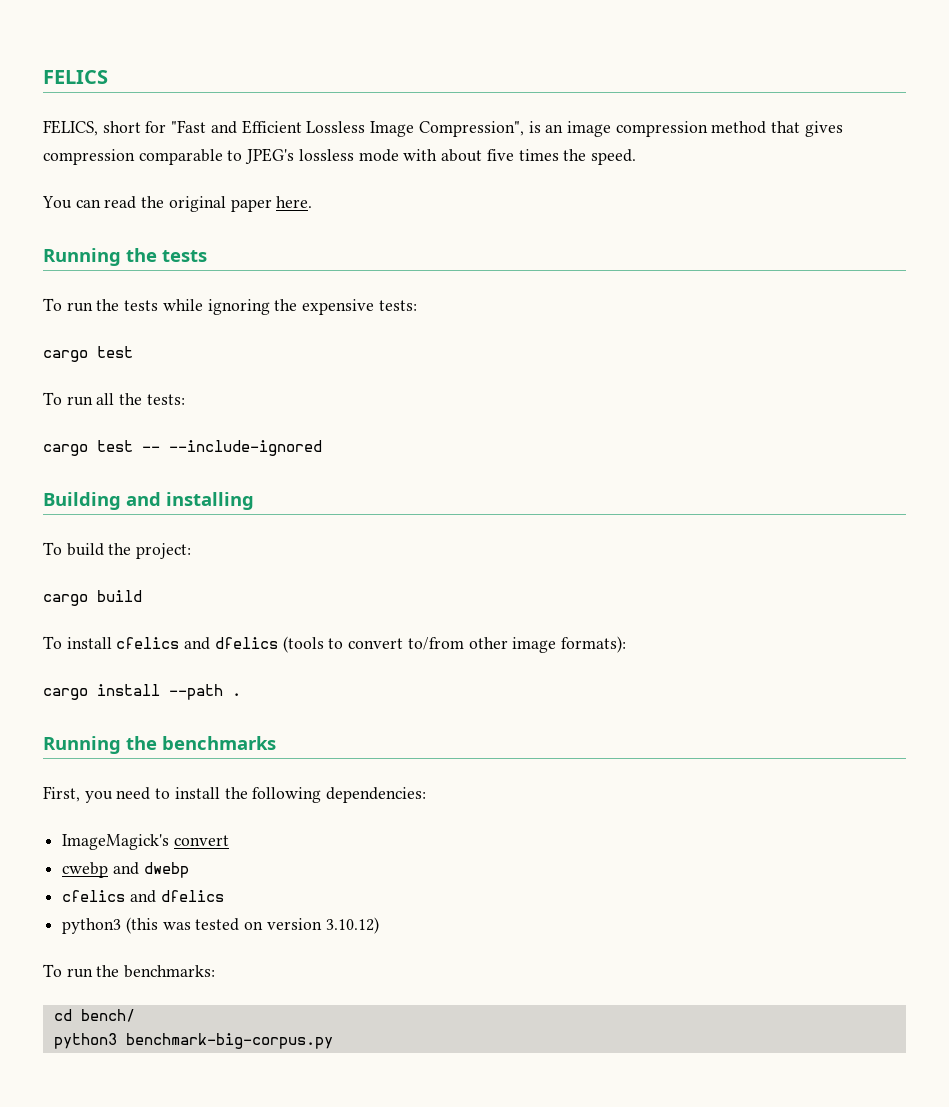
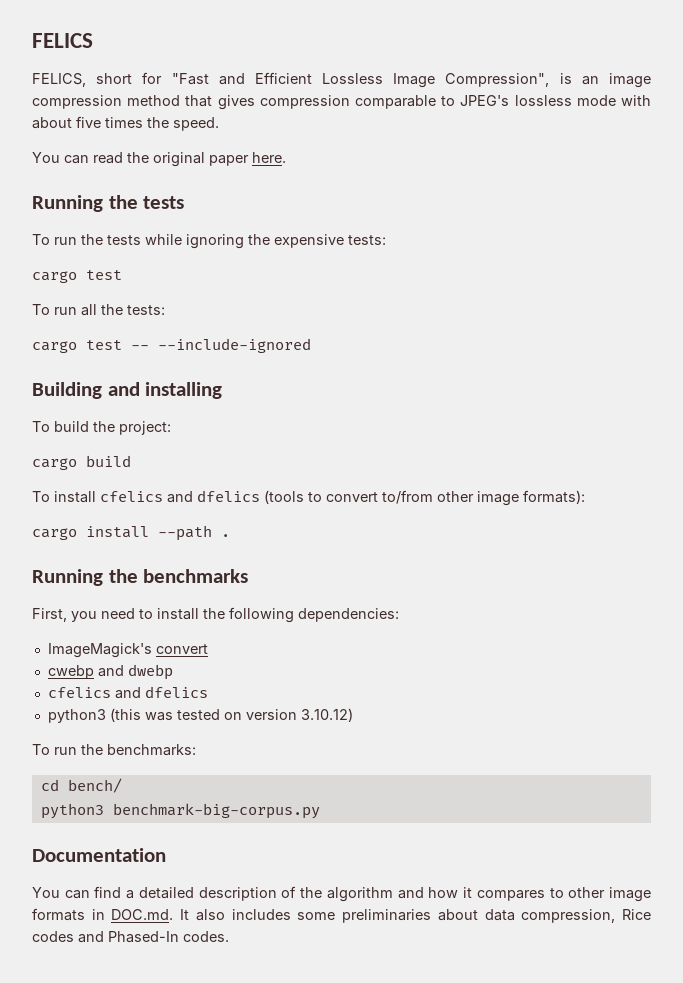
+ Documentation
+ You can find a detailed description of the algorithm and how it compares to other image formats in DOC.md. It also includes some preliminaries about data compression, Rice codes and Phased-In codes.

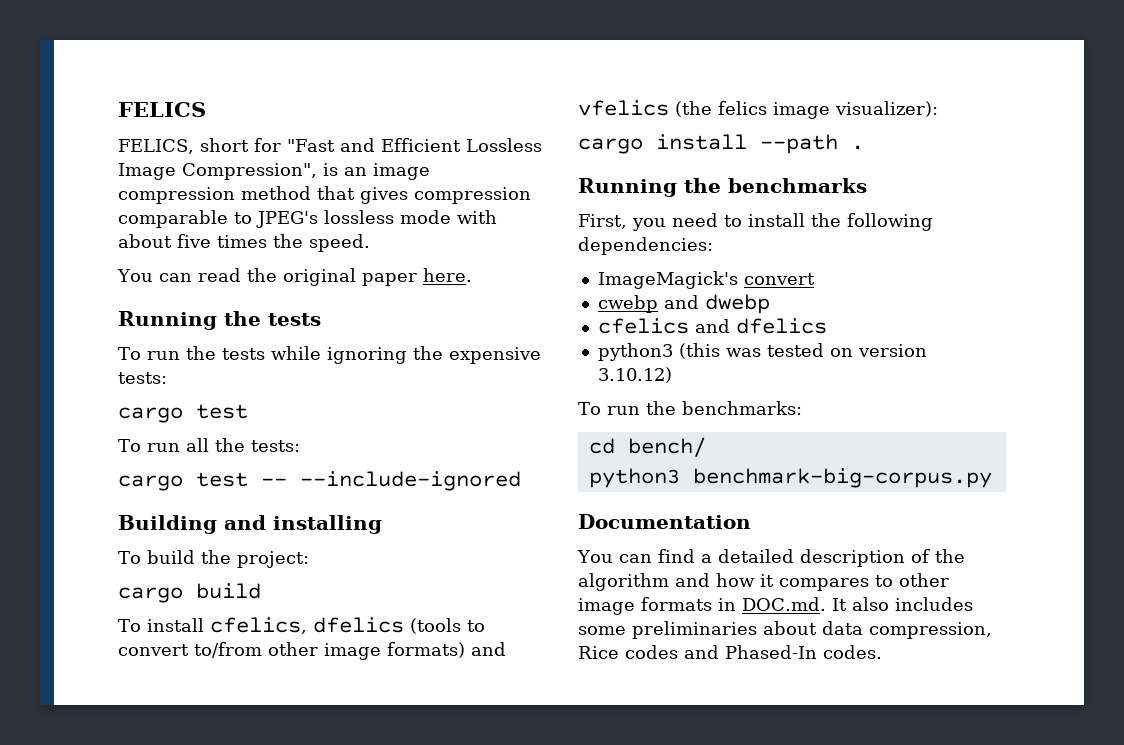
- To install cfelics and dfelics (tools to convert to/from other image formats):
+ To install cfelics, dfelics (tools to convert to/from other image formats) and vfelics (the felics image visualizer):

